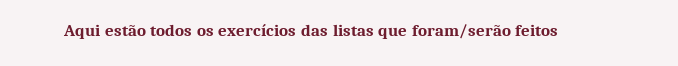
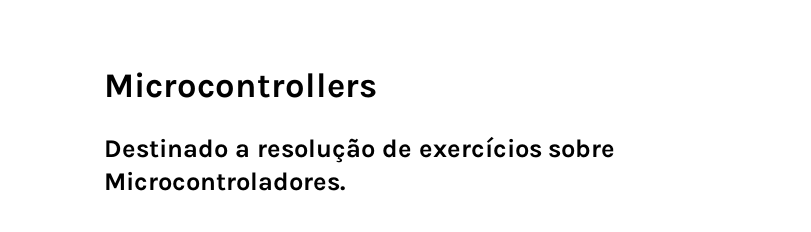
- Aqui estão todos os exercícios das listas que foram/serão feitos
+ Microcontrollers
+ Destinado a resolução de exercícios sobre Microcontroladores.

